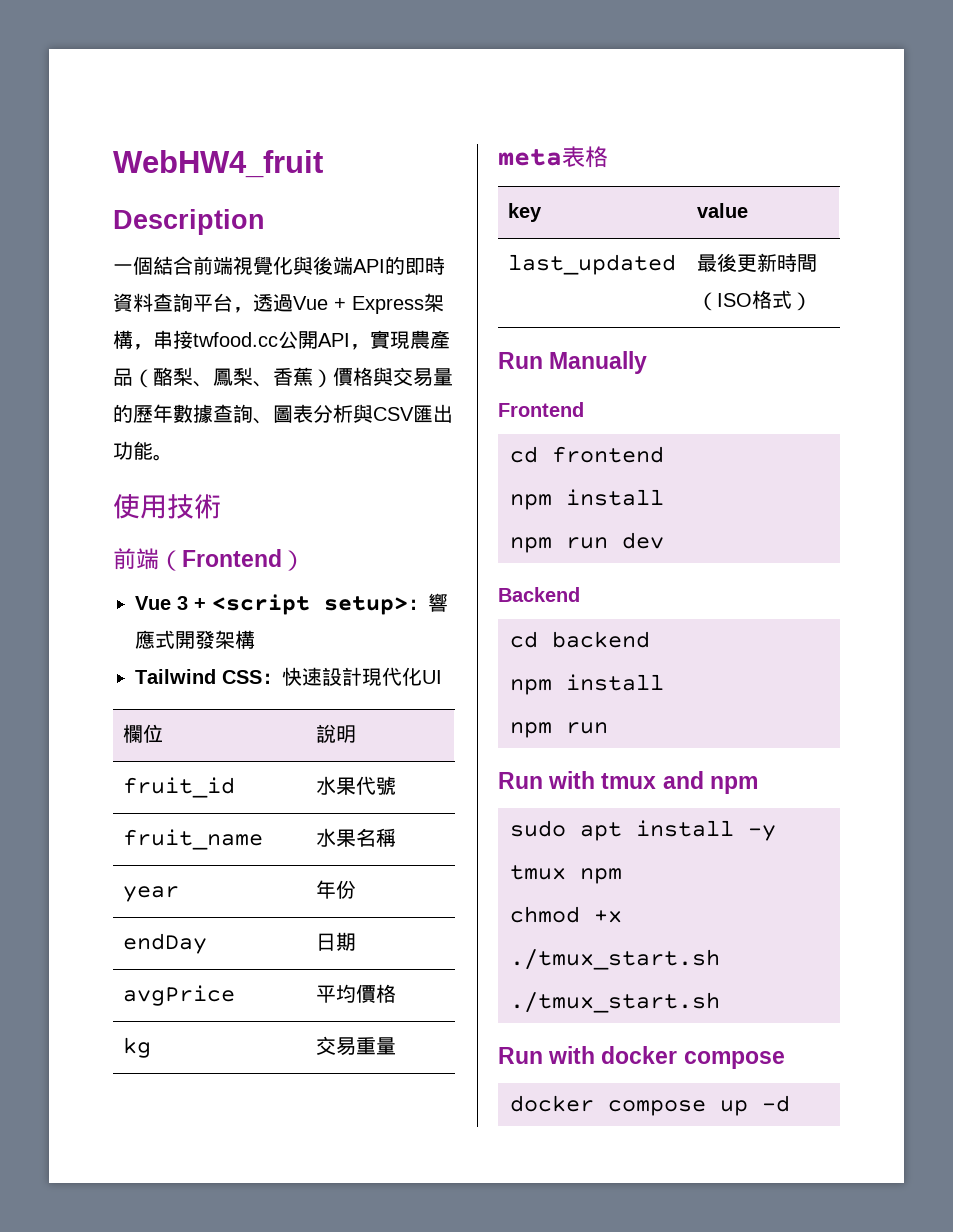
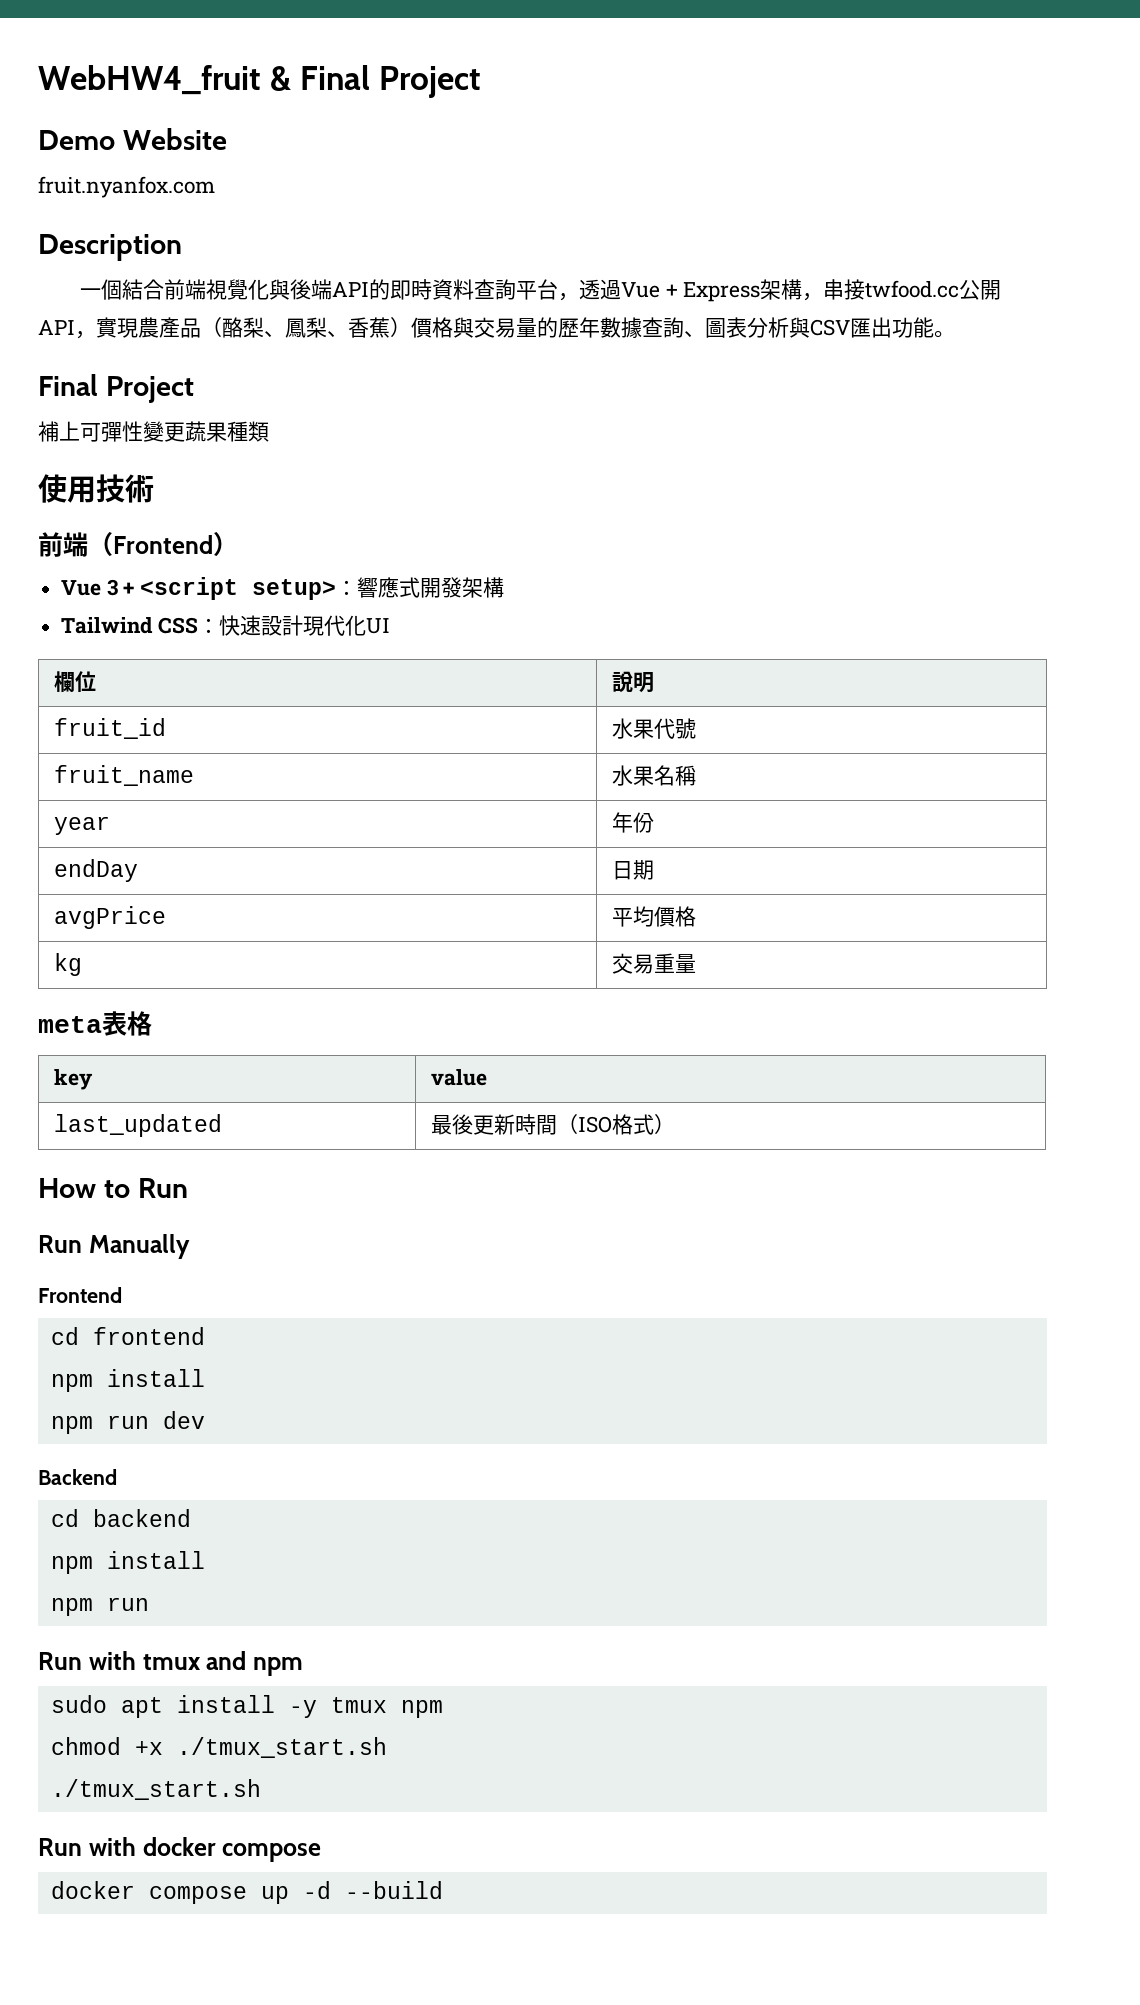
- WebHW4_fruit
+ WebHW4_fruit & Final Project
+ Demo Website
+ fruit.nyanfox.com
  一個結合前端視覺化與後端API的即時資料查詢平台，透過Vue + Express架構，串接twfood.cc公開API，實現農產品（酪梨、鳳梨、香蕉）價格與交易量的歷年數據查詢、圖表分析與CSV匯出功能。
+ Final Project
+ 補上可彈性變更蔬果種類
+ How to Run
- docker compose up -d
+ docker compose up -d --build

